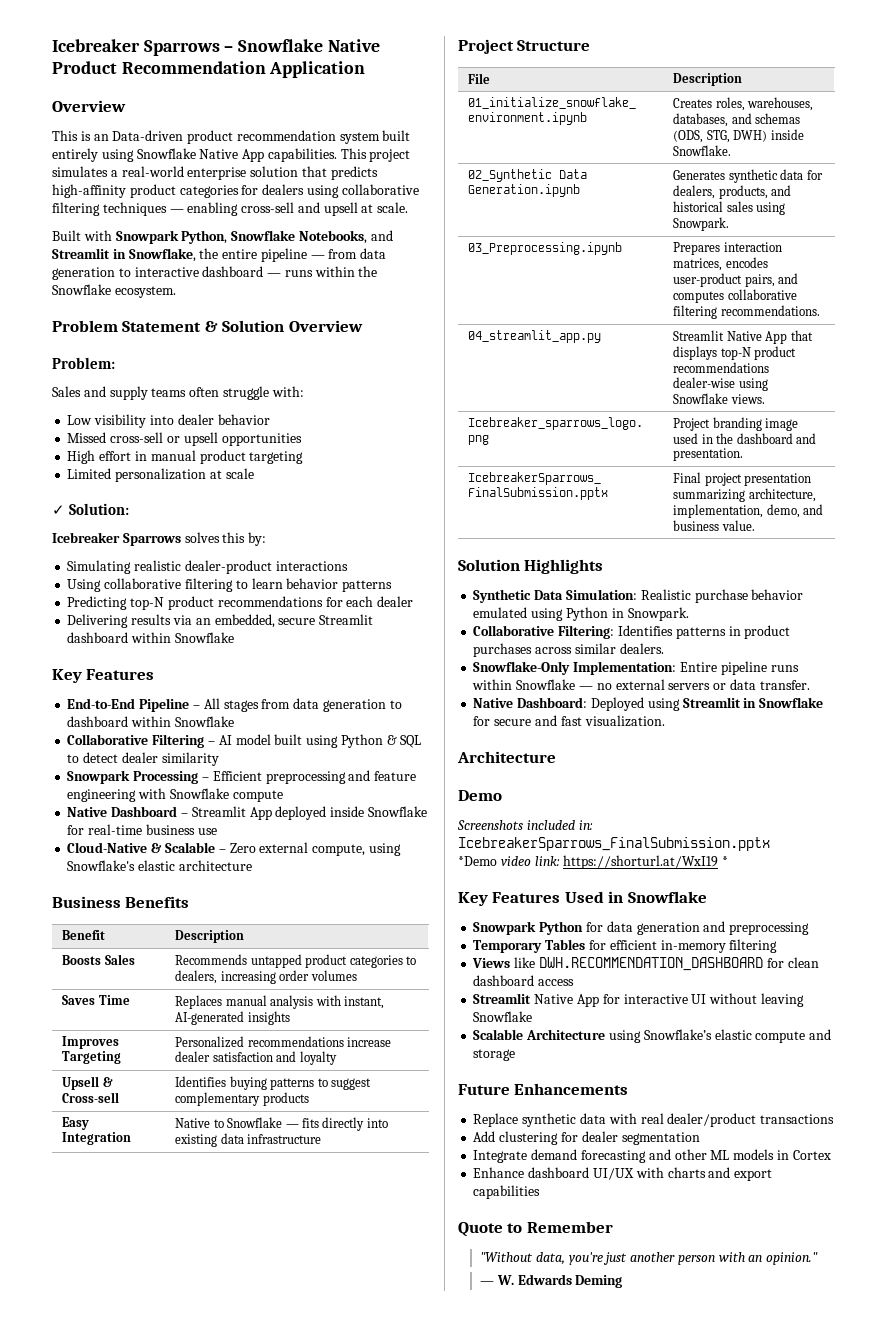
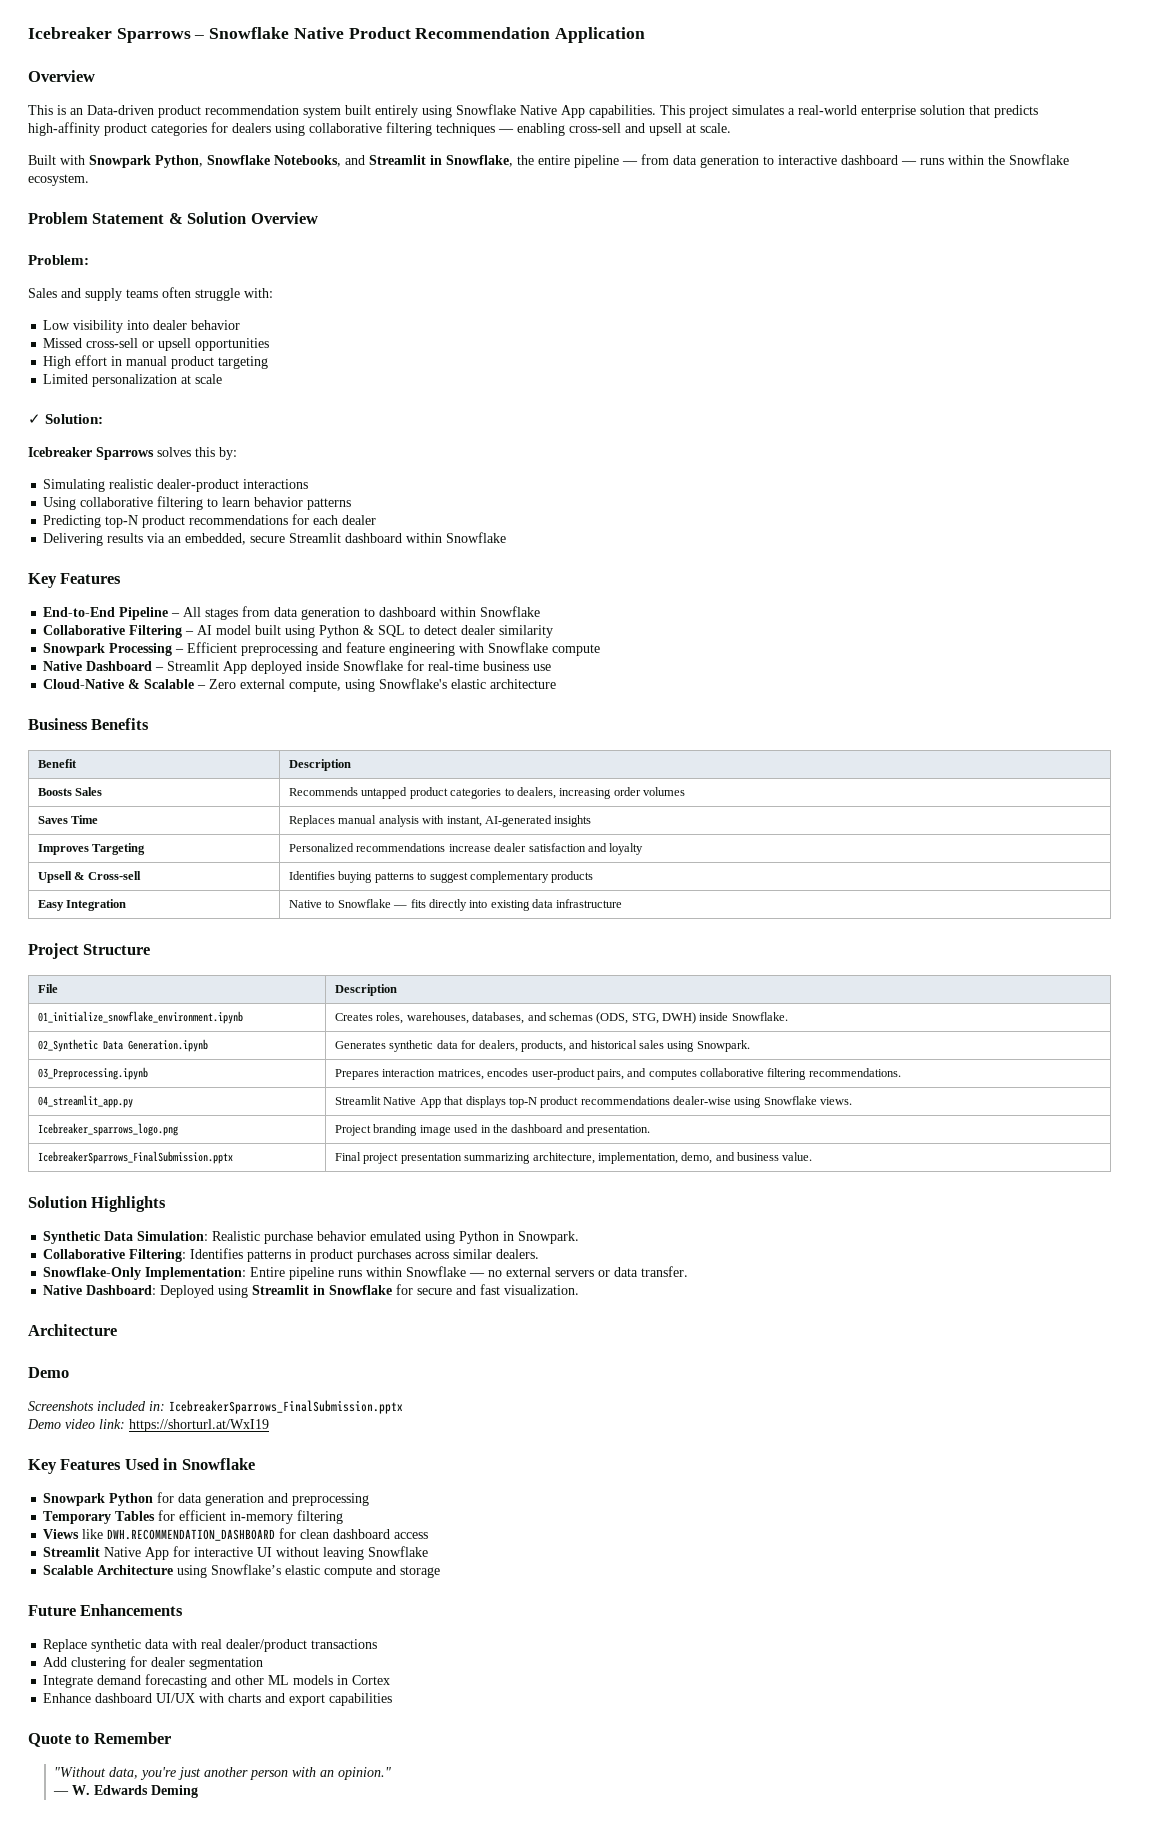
- *Demo video link: https://shorturl.at/WxI19 *
+ Demo video link: https://shorturl.at/WxI19

